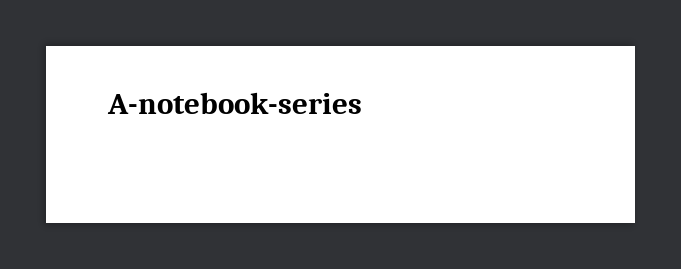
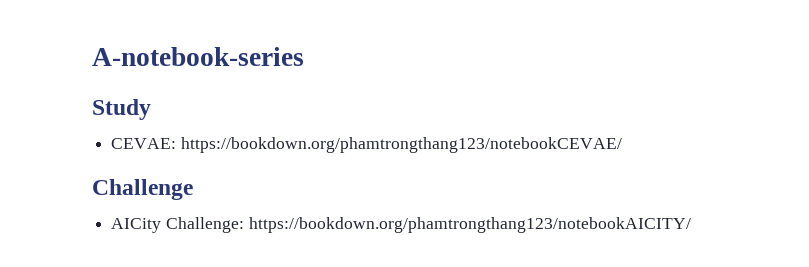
+ Study
+ CEVAE: https://bookdown.org/phamtrongthang123/notebookCEVAE/
+ Challenge
+ AICity Challenge: https://bookdown.org/phamtrongthang123/notebookAICITY/

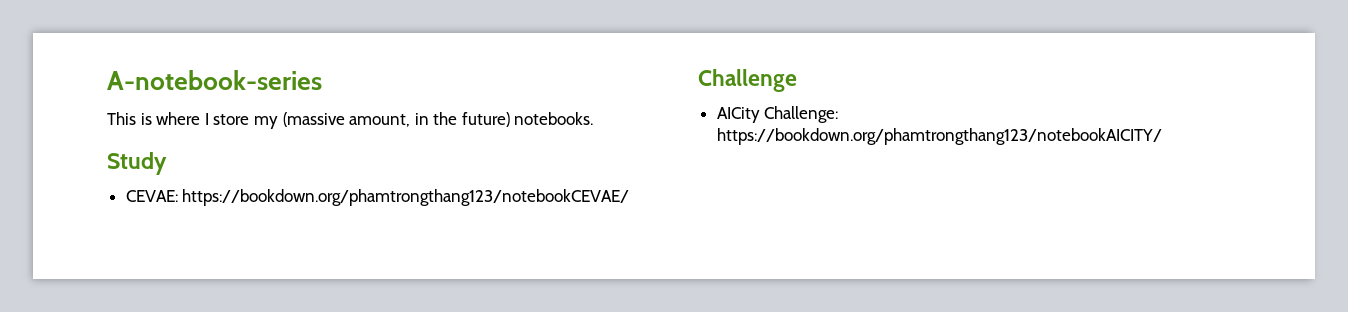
+ This is where I store my (massive amount, in the future) notebooks.

